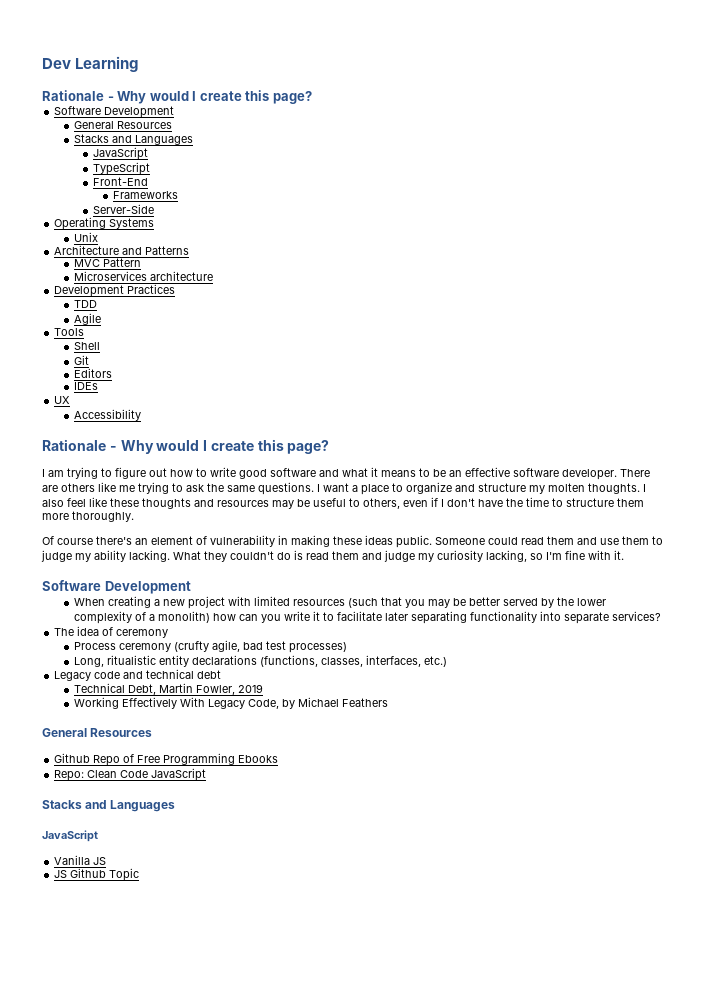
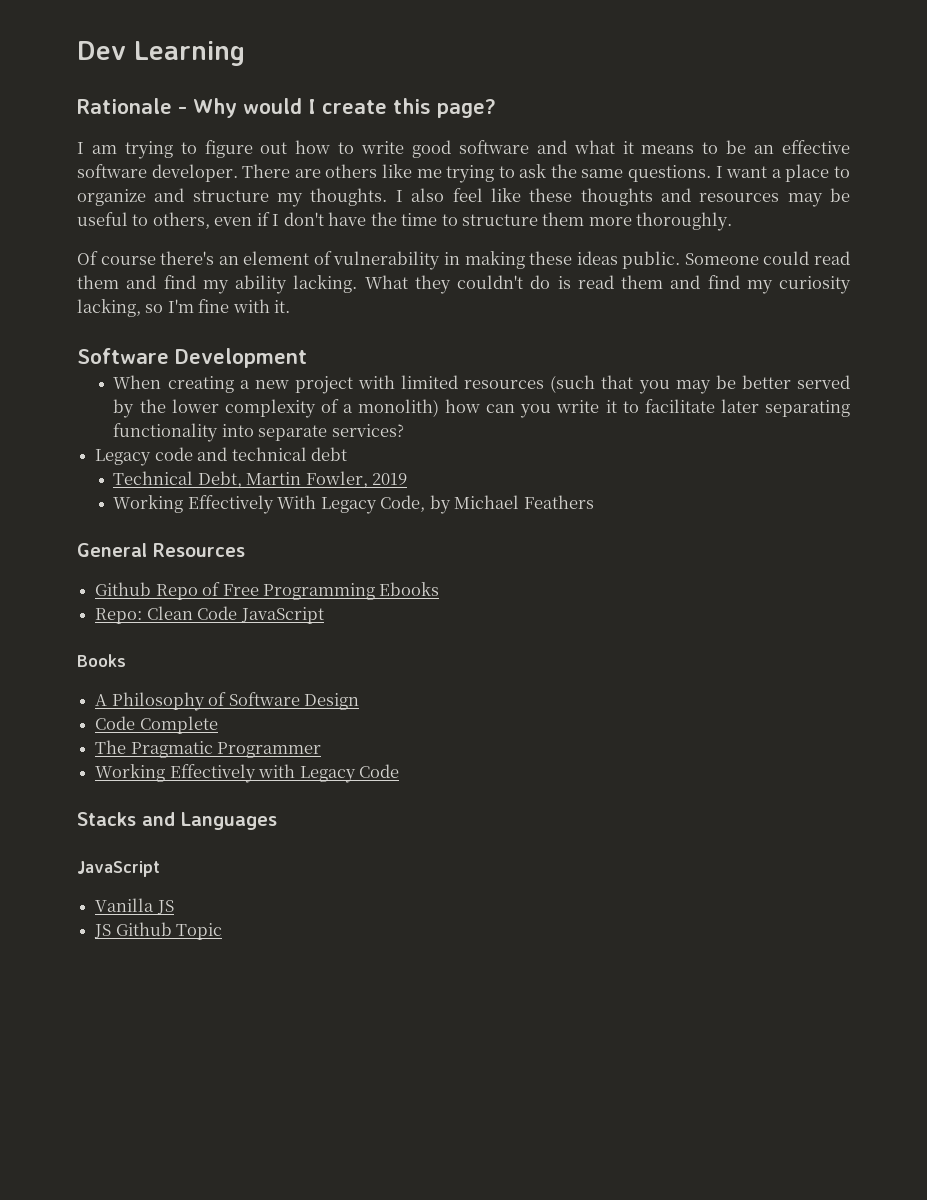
  Dev Learning
- Rationale - Why would I create this page?
- Software Development
- General Resources
- Stacks and Languages
- JavaScript
- TypeScript
- Front-End
- Frameworks
- Server-Side
- Operating Systems
- Unix
- Architecture and Patterns
- MVC Pattern
- Microservices architecture
- Development Practices
- TDD
- Agile
- Tools
- Shell
- Git
- Editors
- IDEs
- UX
- Accessibility
- I want a place to organize and structure my molten thoughts.
+ I want a place to organize and structure my thoughts.
- Someone could read them and use them to judge my ability lacking.
+ Someone could read them and find my ability lacking.
- What they couldn't do is read them and judge my curiosity lacking, so I'm fine with it.
+ What they couldn't do is read them and find my curiosity lacking, so I'm fine with it.
- The idea of ceremony
- Process ceremony (crufty agile, bad test processes)
- Long, ritualistic entity declarations (functions, classes, interfaces, etc.)
+ Books
+ A Philosophy of Software Design
+ Code Complete
+ The Pragmatic Programmer
+ Working Effectively with Legacy Code

